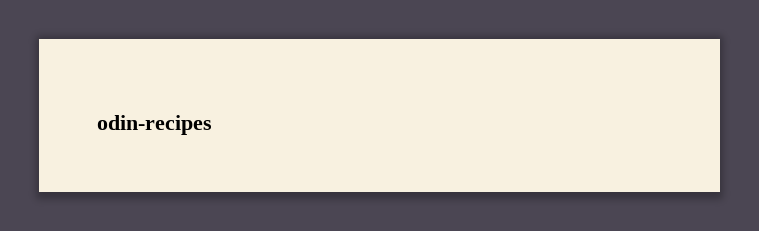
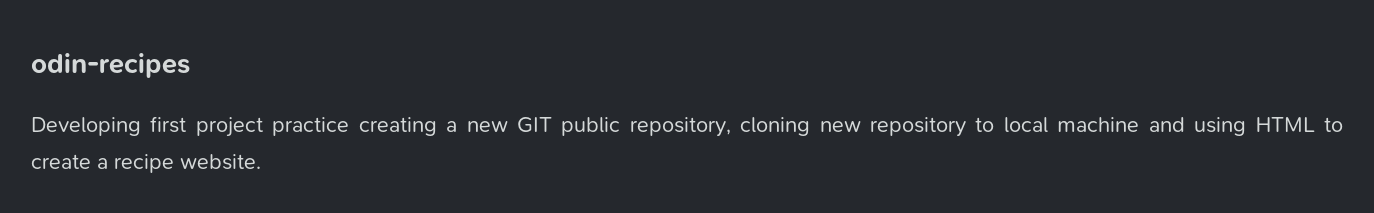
+ Developing first project practice creating a new GIT public repository, cloning new repository to local machine and using HTML to create a recipe website.

